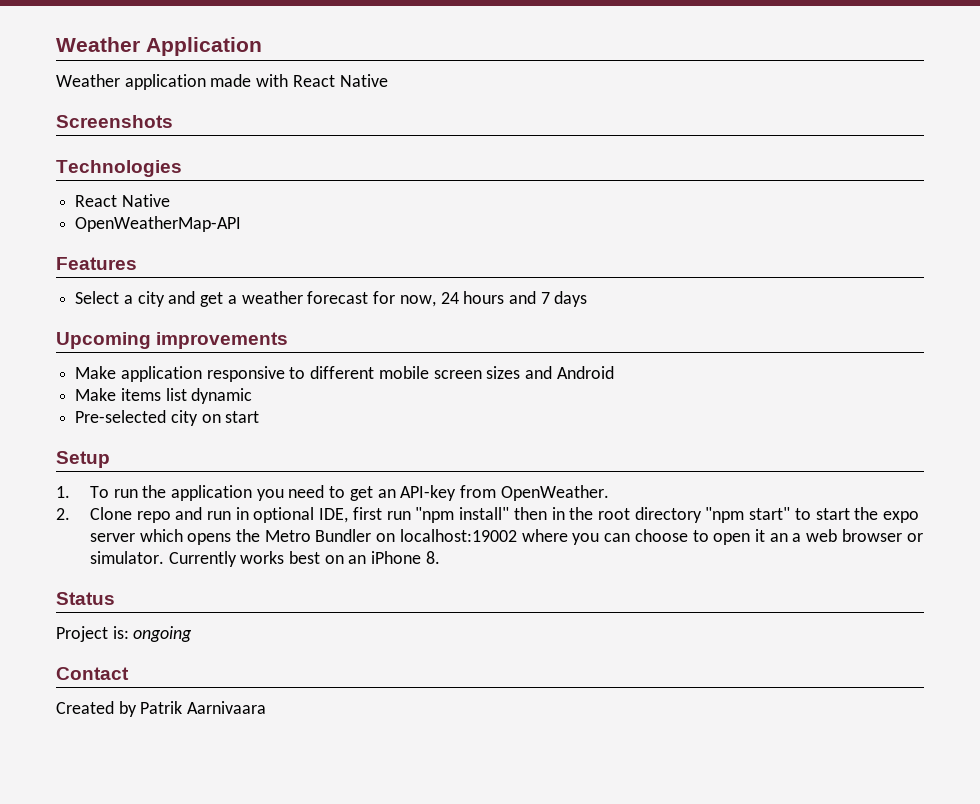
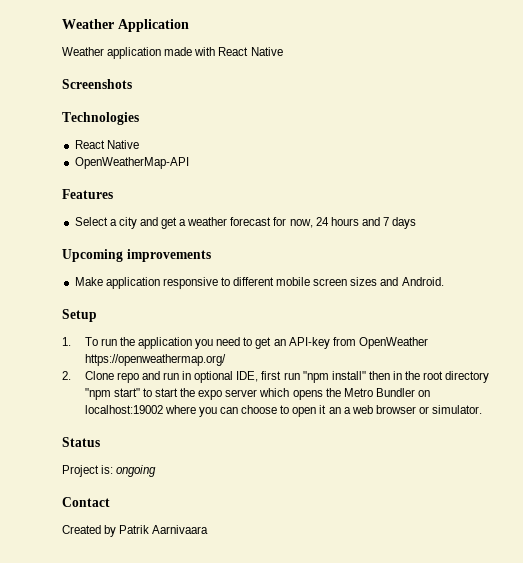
- Make application responsive to different mobile screen sizes and Android
- Make items list dynamic
- Pre-selected city on start
+ Make application responsive to different mobile screen sizes and Android.
- 1. To run the application you need to get an API-key from OpenWeather.
+ 1. To run the application you need to get an API-key from OpenWeather https://openweathermap.org/
- Currently works best on an iPhone 8.

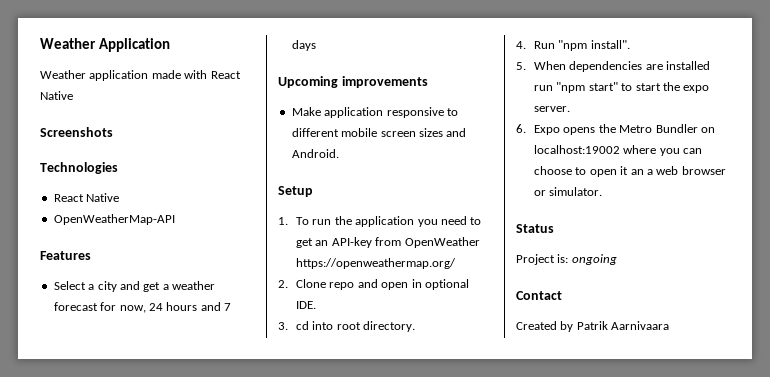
- 2. Clone repo and run in optional IDE, first run "npm install" then in the root directory "npm start" to start the expo server which opens the Metro Bundler on localhost:19002 where you can choose to open it an a web browser or simulator.
+ 2. Clone repo and open in optional IDE.
+ 3. cd into root directory.
+ 4. Run "npm install".
+ 5. When dependencies are installed run "npm start" to start the expo server.
+ 6. Expo opens the Metro Bundler on localhost:19002 where you can choose to open it an a web browser or simulator.

